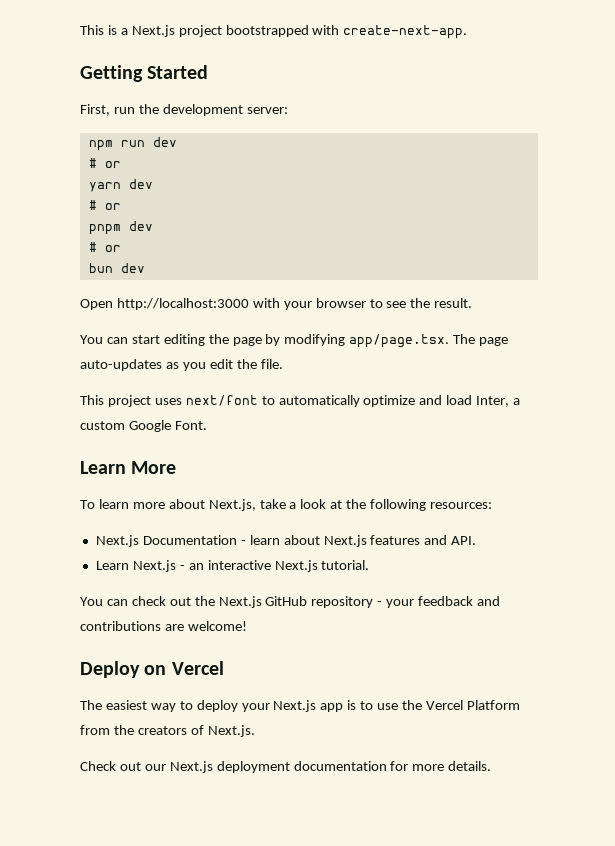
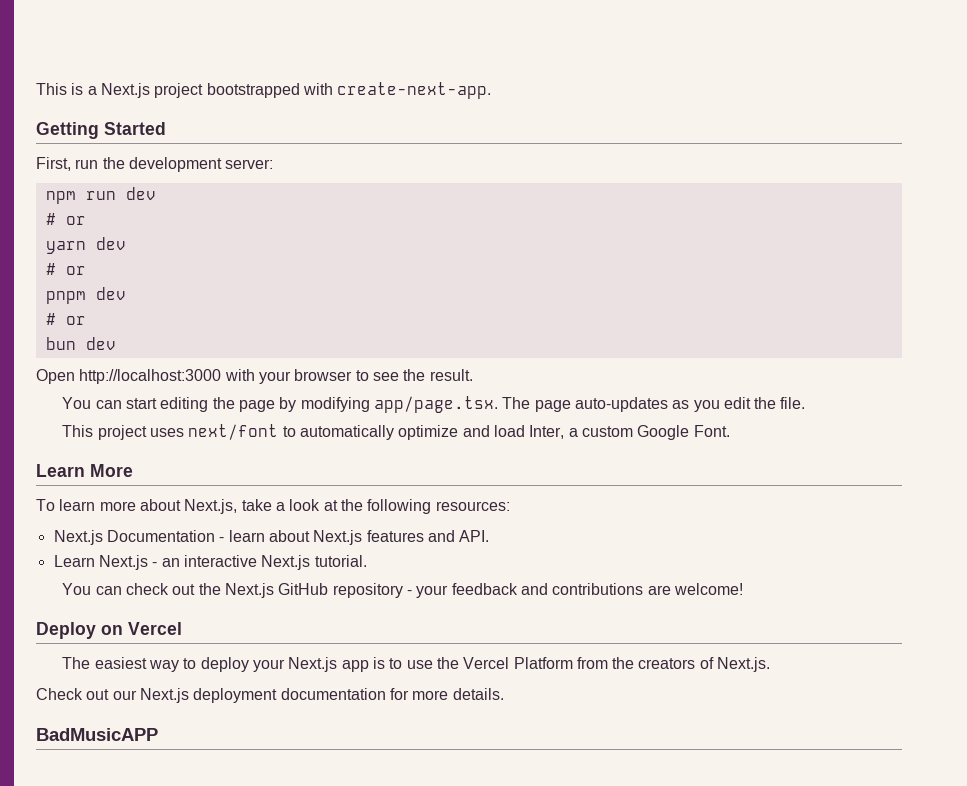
+ BadMusicAPP

